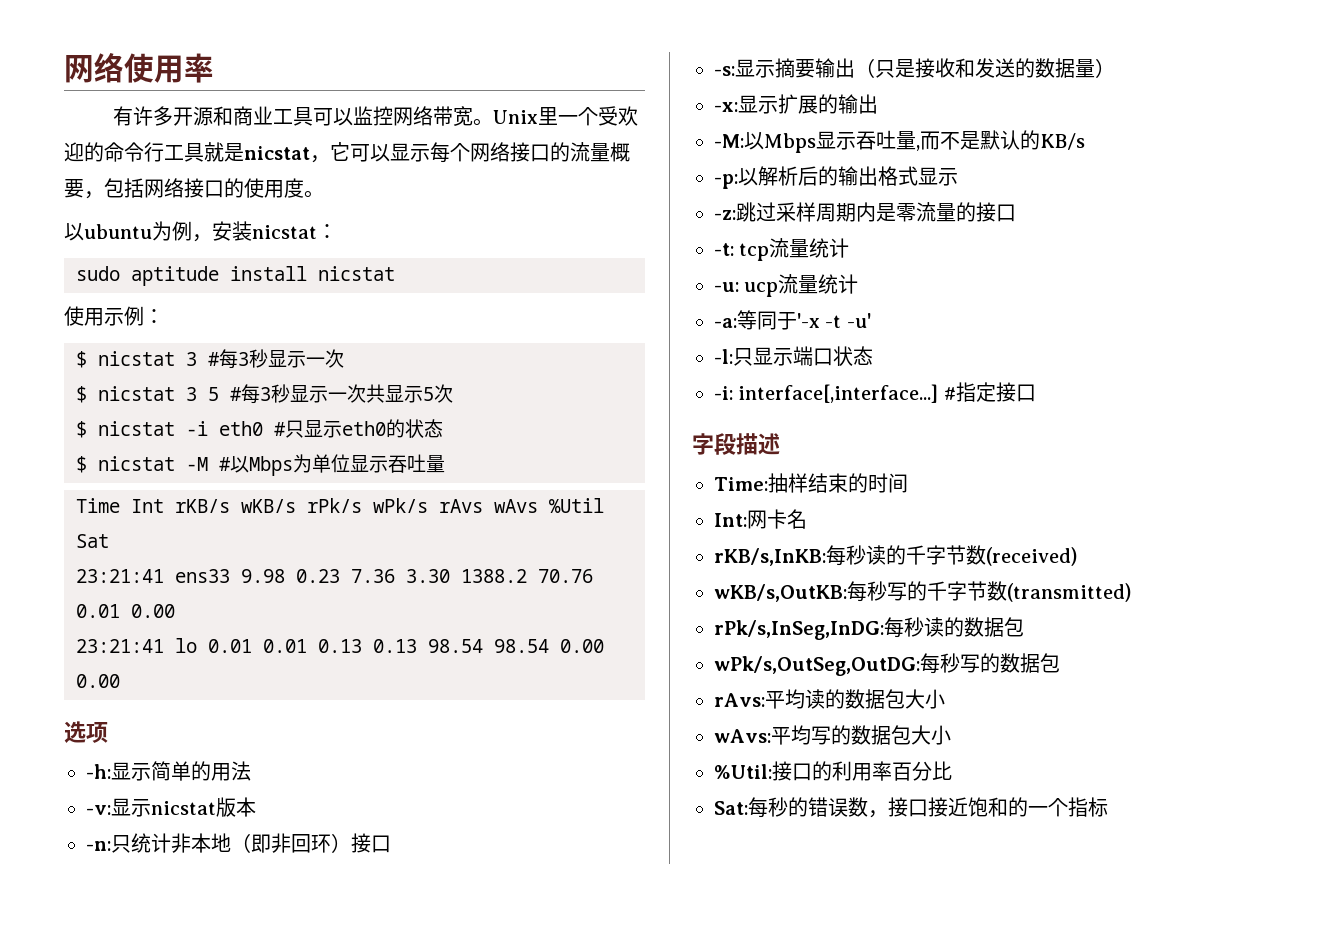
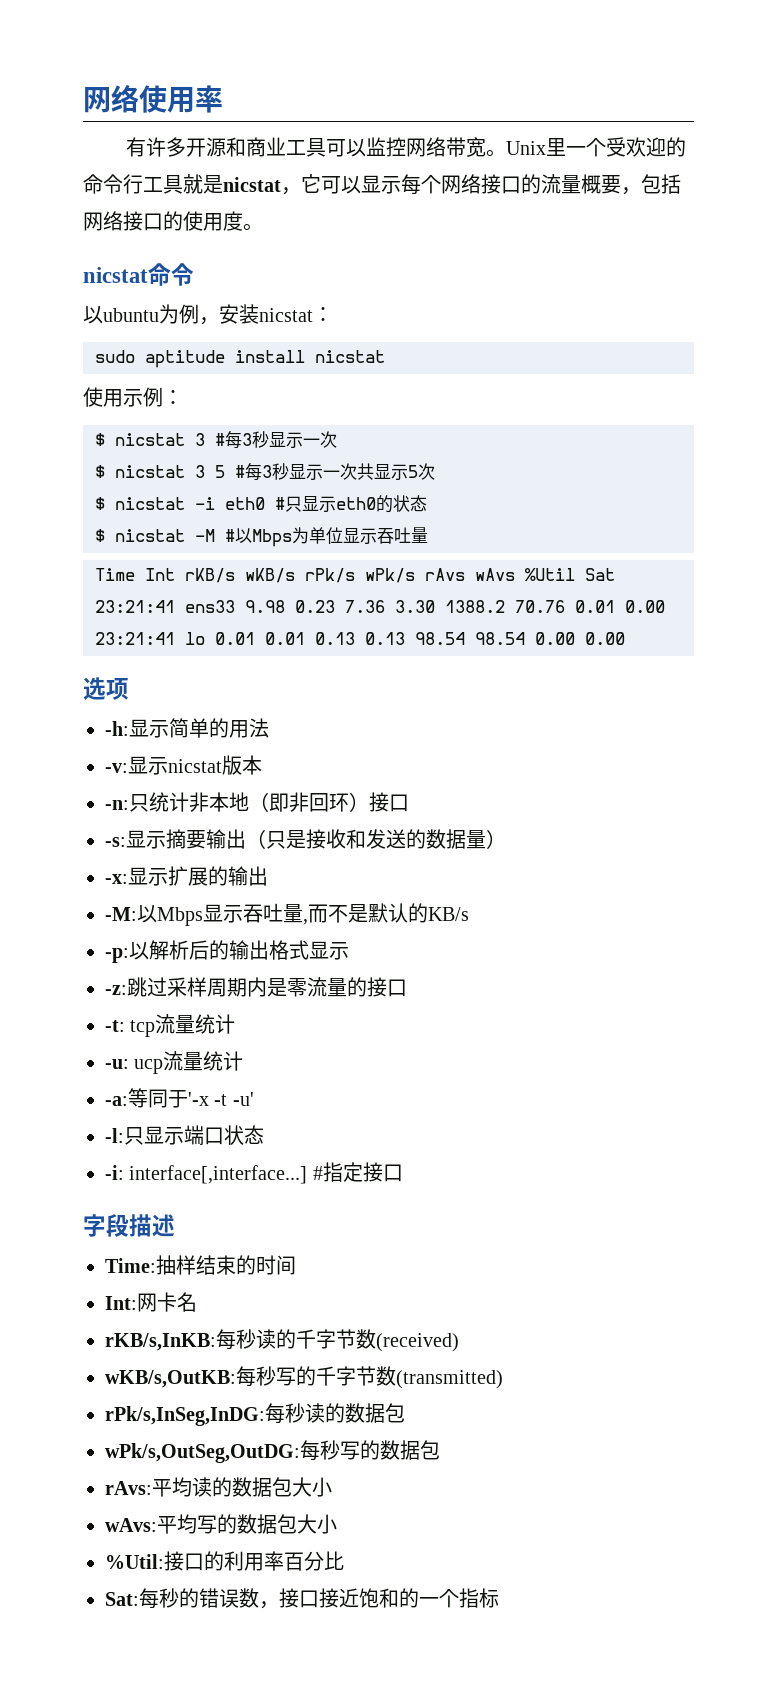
+ nicstat命令

